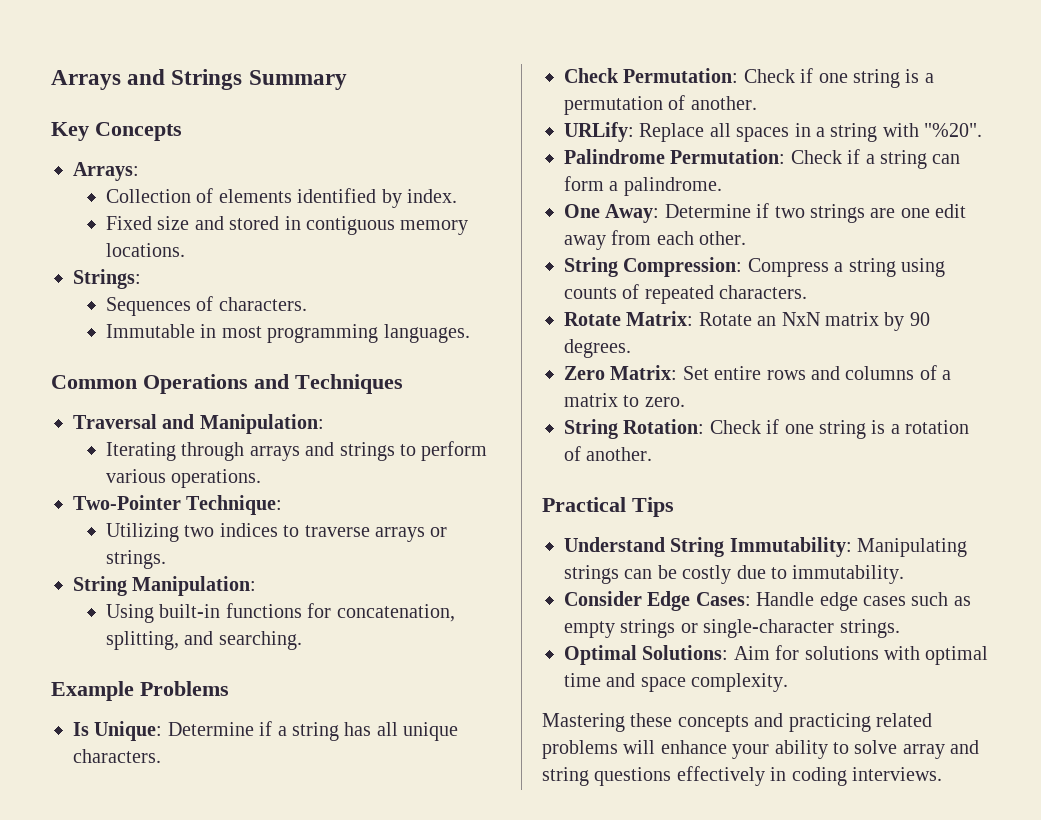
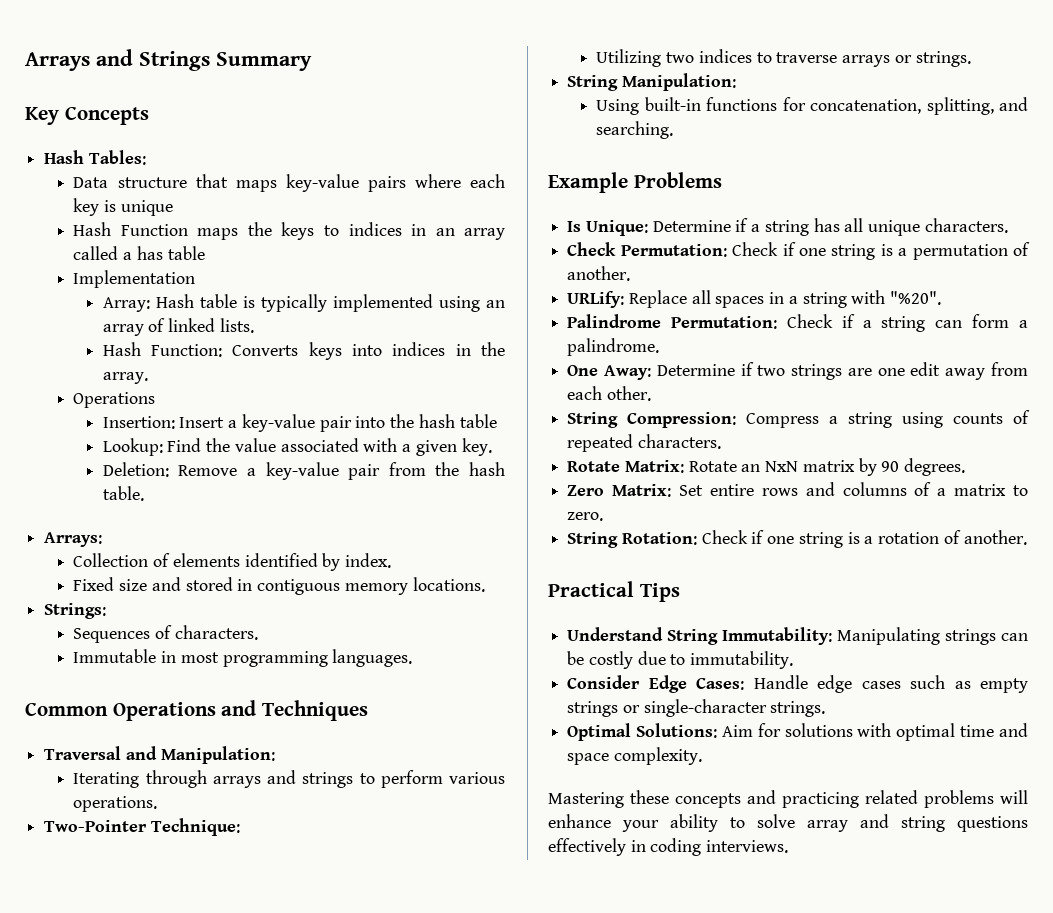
+ Hash Tables:
+ Data structure that maps key-value pairs where each key is unique
+ Hash Function maps the keys to indices in an array called a has table
+ Implementation
+ Array: Hash table is typically implemented using an array of linked lists.
+ Hash Function: Converts keys into indices in the array.
+ Operations
+ Insertion: Insert a key-value pair into the hash table
+ Lookup: Find the value associated with a given key.
+ Deletion: Remove a key-value pair from the hash table.

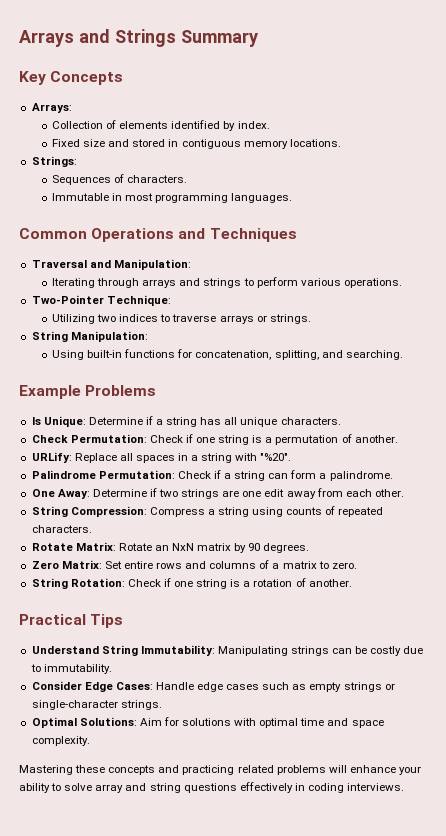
- Hash Tables:
- Data structure that maps key-value pairs where each key is unique
- Hash Function maps the keys to indices in an array called a has table
- Implementation
- Array: Hash table is typically implemented using an array of linked lists.
- Hash Function: Converts keys into indices in the array.
- Operations
- Insertion: Insert a key-value pair into the hash table
- Lookup: Find the value associated with a given key.
- Deletion: Remove a key-value pair from the hash table.

